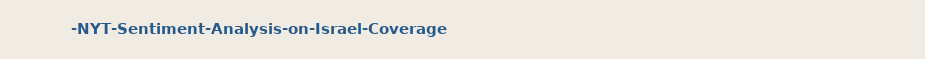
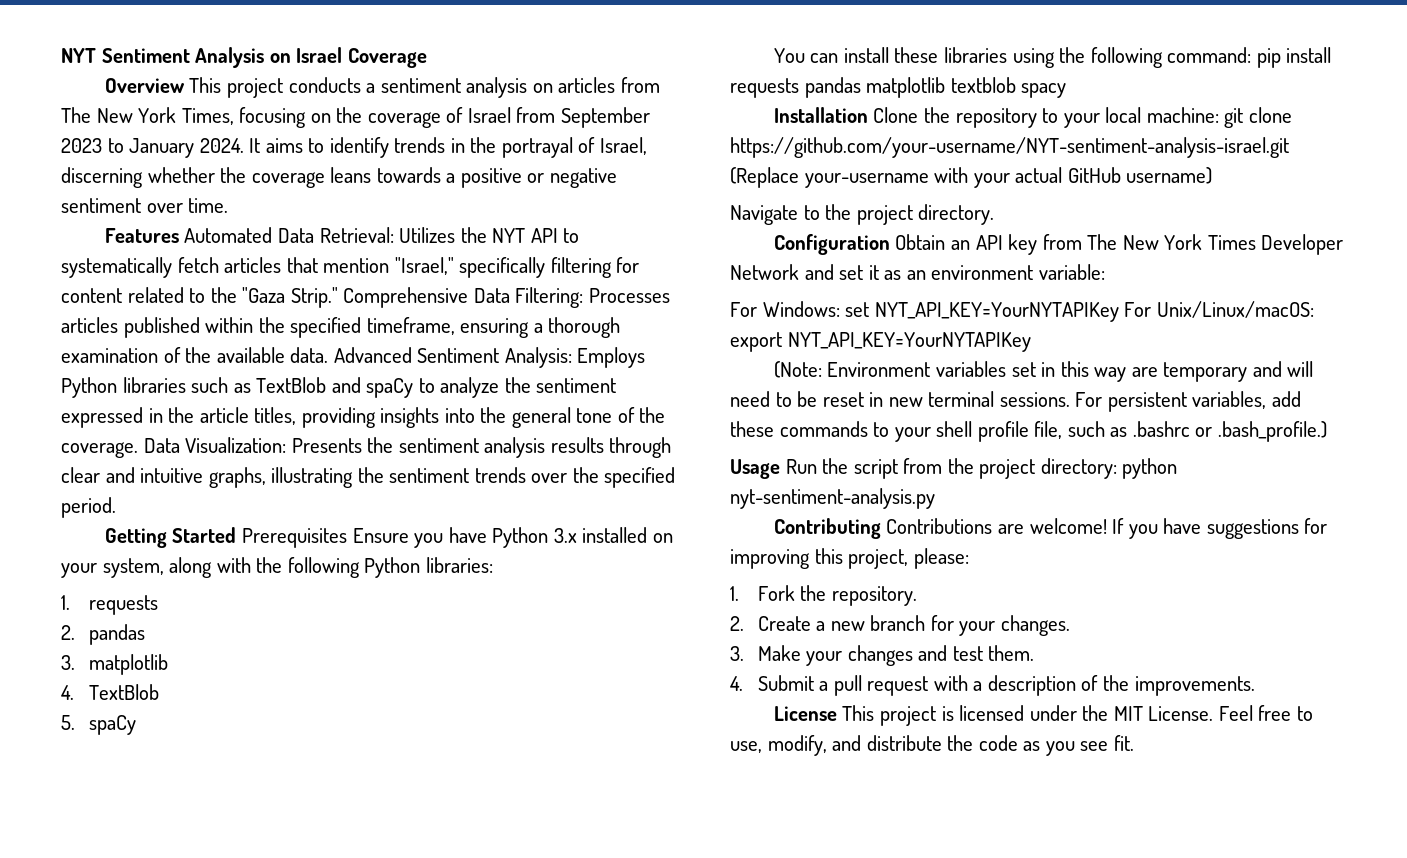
- -NYT-Sentiment-Analysis-on-Israel-Coverage
+ NYT Sentiment Analysis on Israel Coverage
+ Overview This project conducts a sentiment analysis on articles from The New York Times, focusing on the coverage of Israel from September 2023 to January 2024. It aims to identify trends in the portrayal of Israel, discerning whether the coverage leans towards a positive or negative sentiment over time.
+ Features Automated Data Retrieval: Utilizes the NYT API to systematically fetch articles that mention "Israel," specifically filtering for content related to the "Gaza Strip." Comprehensive Data Filtering: Processes articles published within the specified timeframe, ensuring a thorough examination of the available data. Advanced Sentiment Analysis: Employs Python libraries such as TextBlob and spaCy to analyze the sentiment expressed in the article titles, providing insights into the general tone of the coverage. Data Visualization: Presents the sentiment analysis results through clear and intuitive graphs, illustrating the sentiment trends over the specified period.
+ Getting Started Prerequisites Ensure you have Python 3.x installed on your system, along with the following Python libraries:
+ 1. requests
+ 2. pandas
+ 3. matplotlib
+ 4. TextBlob
+ 5. spaCy
+ You can install these libraries using the following command: pip install requests pandas matplotlib textblob spacy
+ Installation Clone the repository to your local machine: git clone https://github.com/your-username/NYT-sentiment-analysis-israel.git (Replace your-username with your actual GitHub username)
+ Navigate to the project directory.
+ Configuration Obtain an API key from The New York Times Developer Network and set it as an environment variable:
+ For Windows: set NYT_API_KEY=YourNYTAPIKey For Unix/Linux/macOS: export NYT_API_KEY=YourNYTAPIKey
+ (Note: Environment variables set in this way are temporary and will need to be reset in new terminal sessions. For persistent variables, add these commands to your shell profile file, such as .bashrc or .bash_profile.)
+ Usage Run the script from the project directory: python nyt-sentiment-analysis.py
+ Contributing Contributions are welcome! If you have suggestions for improving this project, please:
+ 1. Fork the repository.
+ 2. Create a new branch for your changes.
+ 3. Make your changes and test them.
+ 4. Submit a pull request with a description of the improvements.
+ License This project is licensed under the MIT License. Feel free to use, modify, and distribute the code as you see fit.

